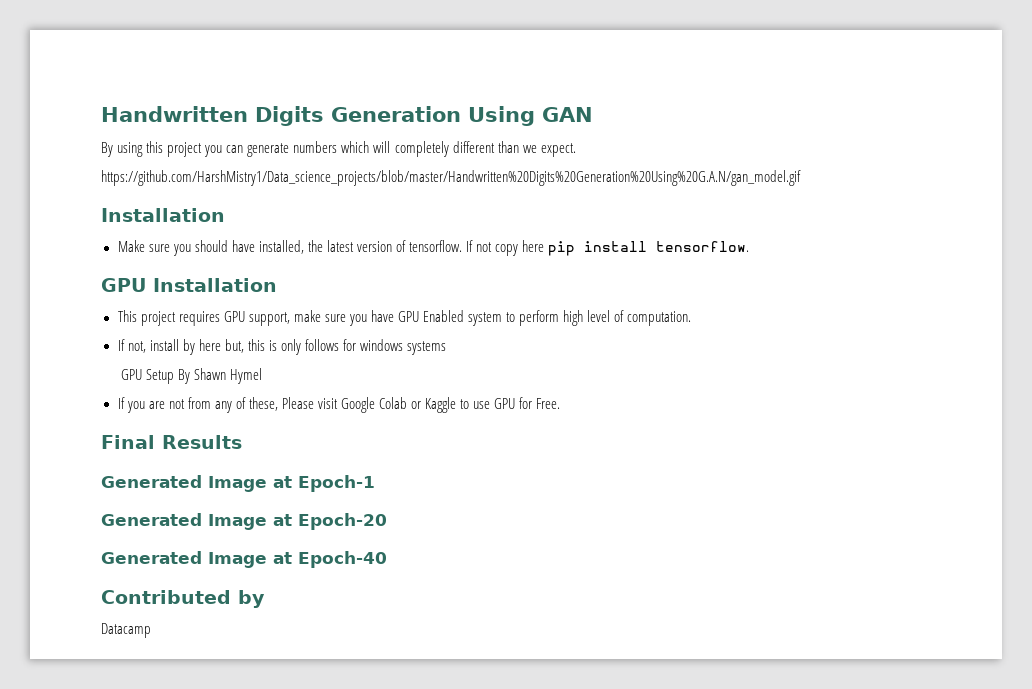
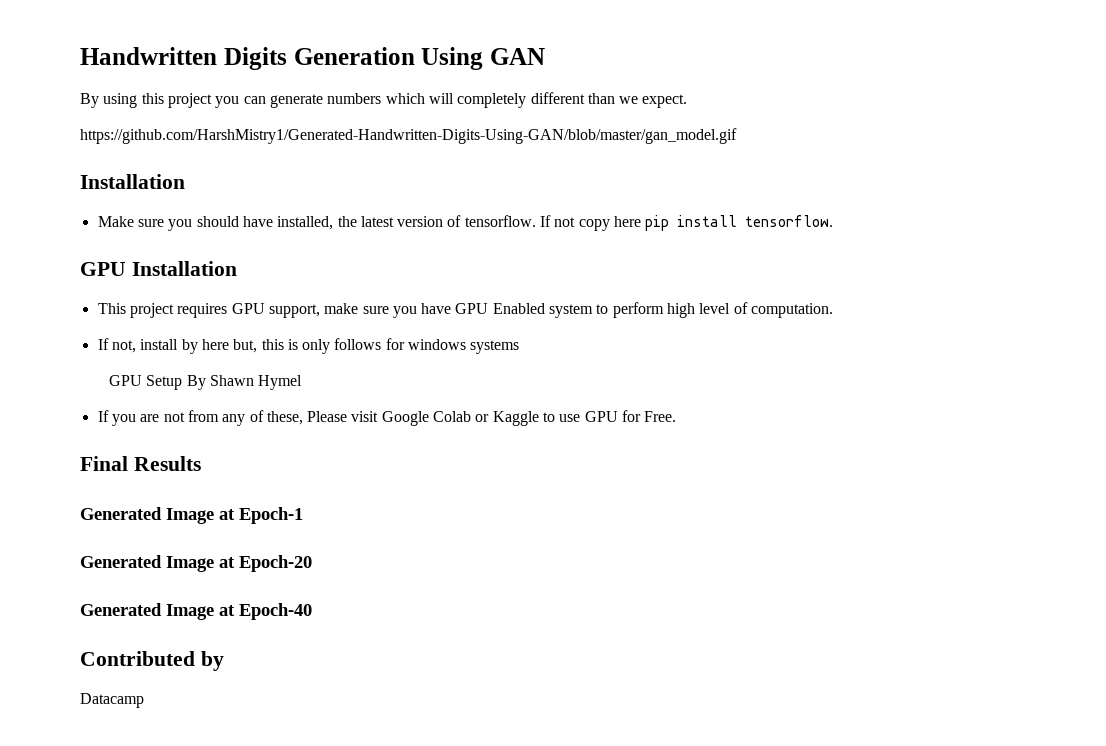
- https://github.com/HarshMistry1/Data_science_projects/blob/master/Handwritten%20Digits%20Generation%20Using%20G.A.N/gan_model.gif
+ https://github.com/HarshMistry1/Generated-Handwritten-Digits-Using-GAN/blob/master/gan_model.gif

